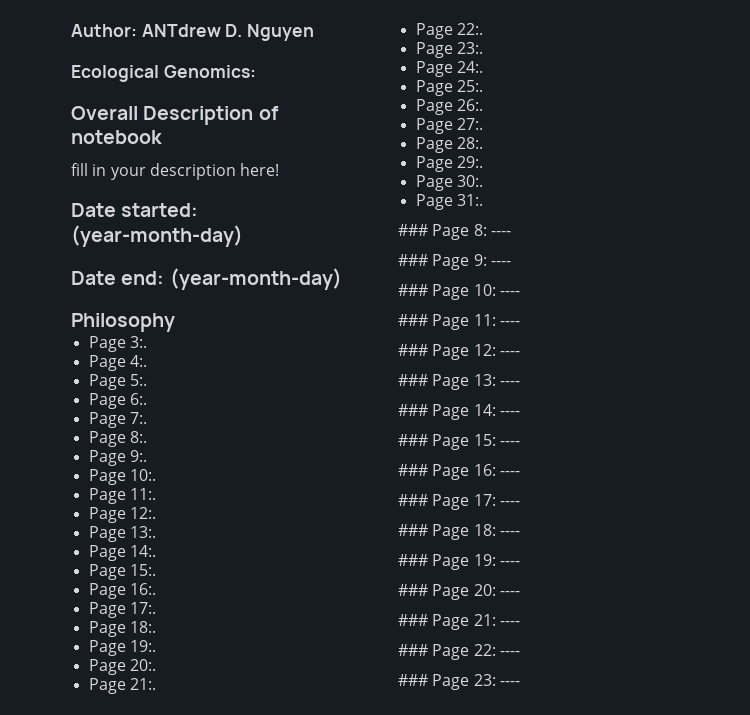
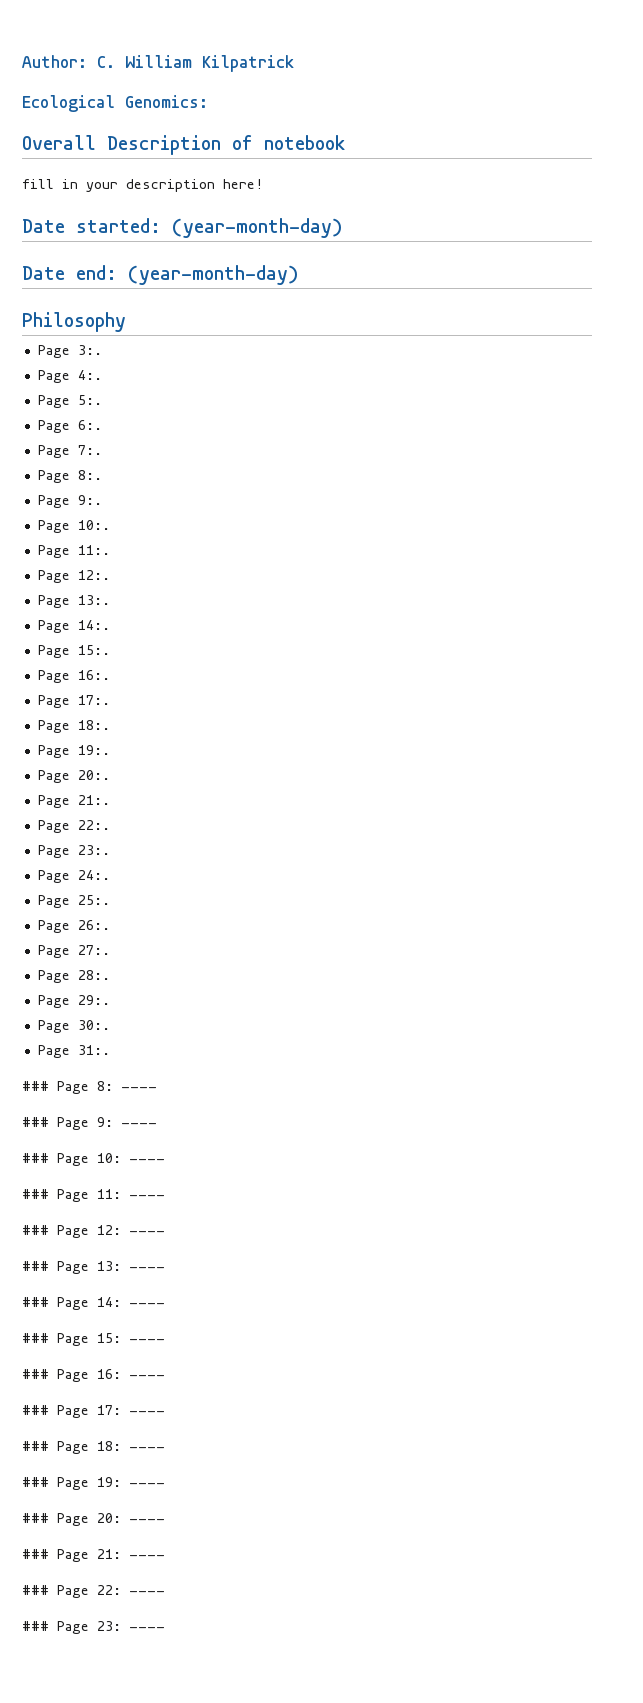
- Author: ANTdrew D. Nguyen
+ Author: C. William Kilpatrick

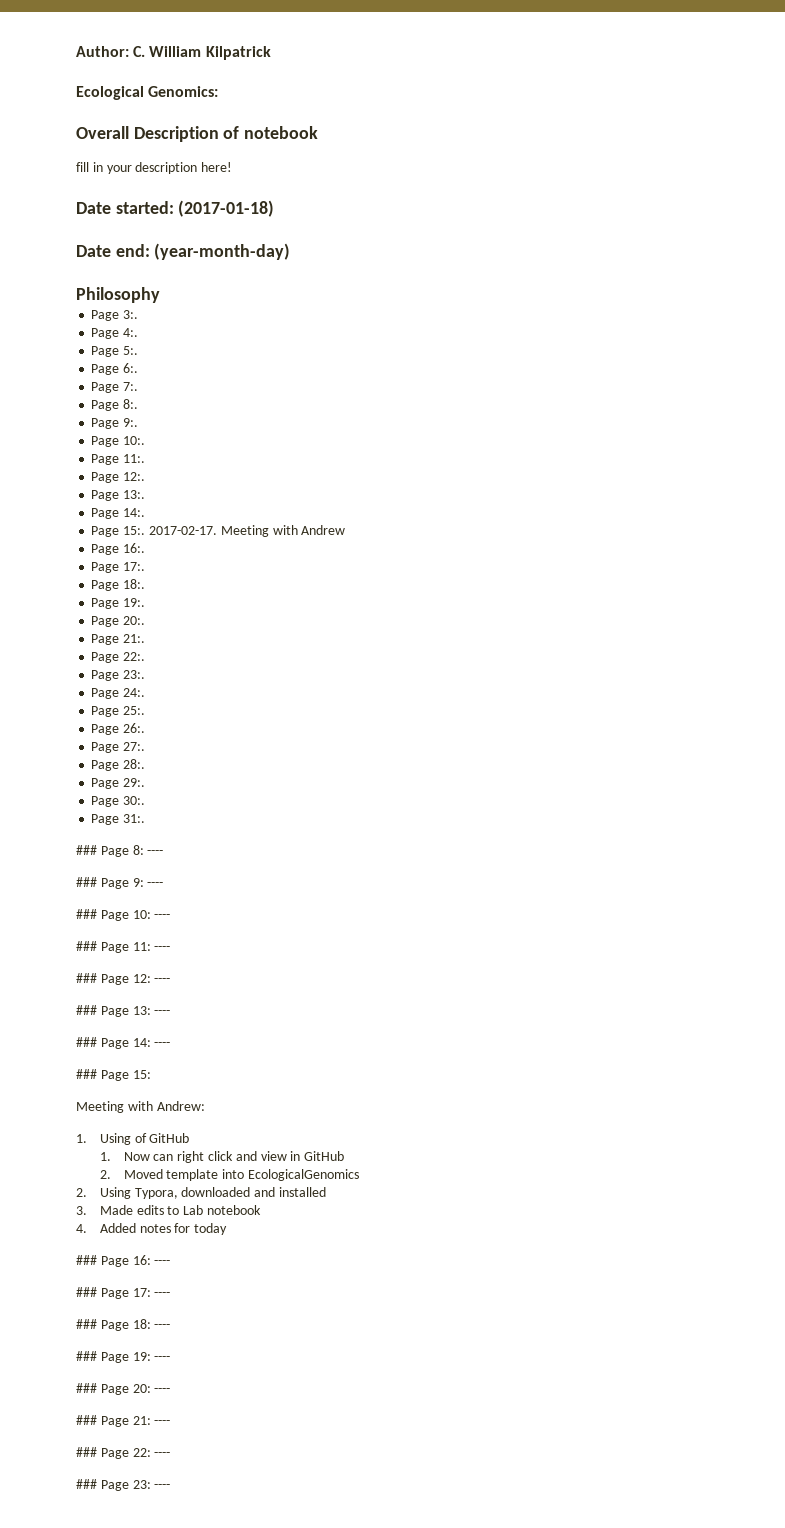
- Date started: (year-month-day)
+ Date started: (2017-01-18)
+ 2017-02-17. Meeting with Andrew
- ### Page 15: ----
+ ### Page 15:
+ Meeting with Andrew:
+ 1. Using of GitHub
+ 1. Now can right click and view in GitHub
+ 2. Moved template into EcologicalGenomics
+ 2. Using Typora, downloaded and installed
+ 3. Made edits to Lab notebook
+ 4. Added notes for today

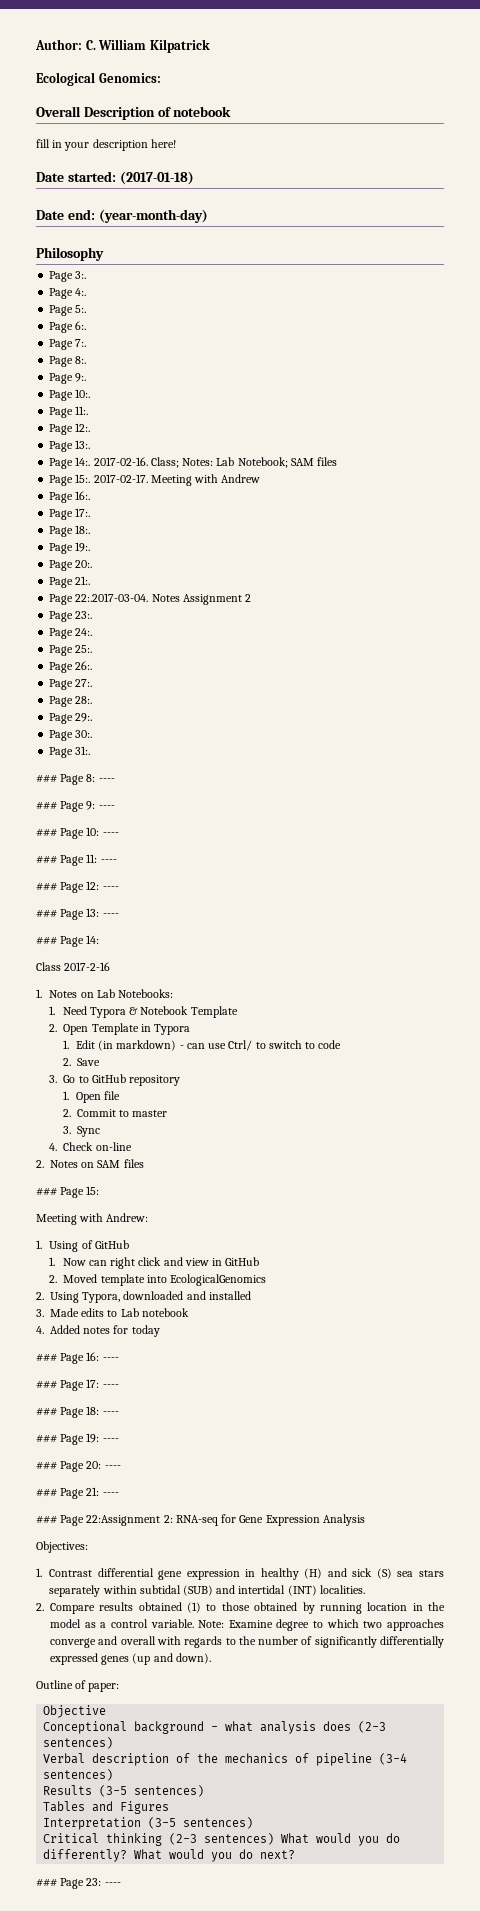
+ 2017-02-16. Class; Notes: Lab Notebook; SAM files
- Page 22:.
+ Page 22:.2017-03-04. Notes Assignment 2
- ### Page 14: ----
+ ### Page 14:
+ Class 2017-2-16
+ 1. Notes on Lab Notebooks:
+ 1. Need Typora & Notebook Template
+ 2. Open Template in Typora
+ 1. Edit (in markdown) - can use Ctrl/ to switch to code
+ 2. Save
+ 3. Go to GitHub repository
+ 1. Open file
+ 2. Commit to master
+ 3. Sync
+ 4. Check on-line
+ 2. Notes on SAM files
- ### Page 22: ----
+ ### Page 22:Assignment 2: RNA-seq for Gene Expression Analysis
+ Objectives:
+ 1. Contrast differential gene expression in healthy (H) and sick (S) sea stars separately within subtidal (SUB) and intertidal (INT) localities.
+ 2. Compare results obtained (1) to those obtained by running location in the model as a control variable. Note: Examine degree to which two approaches converge and overall with regards to the number of significantly differentially expressed genes (up and down).
+ Outline of paper:
+ Objective
+ Conceptional background - what analysis does (2-3 sentences)
+ Verbal description of the mechanics of pipeline (3-4 sentences)
+ Results (3-5 sentences)
+ Tables and Figures
+ Interpretation (3-5 sentences)
+ Critical thinking (2-3 sentences) What would you do differently? What would you do next?

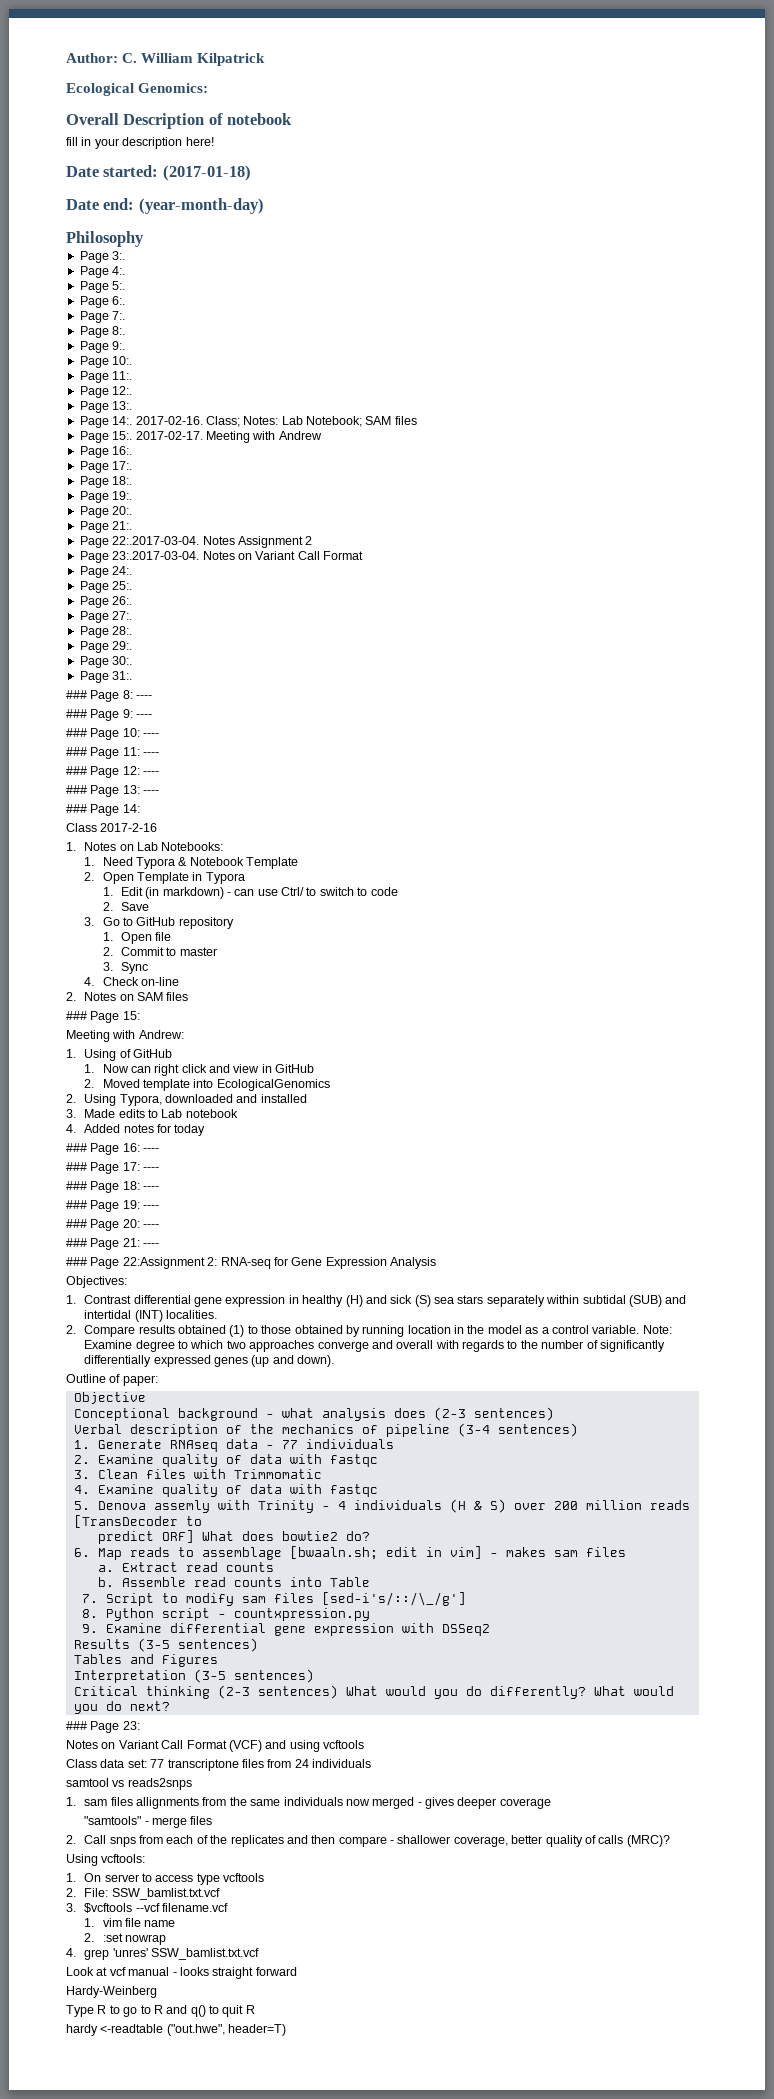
- Page 23:.
+ Page 23:.2017-03-04. Notes on Variant Call Format
+ 1. Generate RNAseq data - 77 individuals
+ 2. Examine quality of data with fastqc
+ 3. Clean files with Trimmomatic
+ 4. Examine quality of data with fastqc
+ 5. Denova assemly with Trinity - 4 individuals (H & S) over 200 million reads [TransDecoder to
+ predict ORF] What does bowtie2 do?
+ 6. Map reads to assemblage [bwaaln.sh; edit in vim] - makes sam files
+ a. Extract read counts
+ b. Assemble read counts into Table
+ 7. Script to modify sam files [sed-i's/::/\_/g']
+ 8. Python script - countxpression.py
+ 9. Examine differential gene expression with DSSeq2
- ### Page 23: ----
+ ### Page 23:
+ Notes on Variant Call Format (VCF) and using vcftools
+ Class data set: 77 transcriptone files from 24 individuals
+ samtool vs reads2snps
+ 1. sam files allignments from the same individuals now merged - gives deeper coverage
+ "samtools" - merge files
+ 2. Call snps from each of the replicates and then compare - shallower coverage, better quality of calls (MRC)?
+ Using vcftools:
+ 1. On server to access type vcftools
+ 2. File: SSW_bamlist.txt.vcf
+ 3. $vcftools --vcf filename.vcf
+ 1. vim file name
+ 2. :set nowrap
+ 4. grep 'unres' SSW_bamlist.txt.vcf
+ Look at vcf manual - looks straight forward
+ Hardy-Weinberg
+ Type R to go to R and q() to quit R
+ hardy <-readtable ("out.hwe", header=T)

